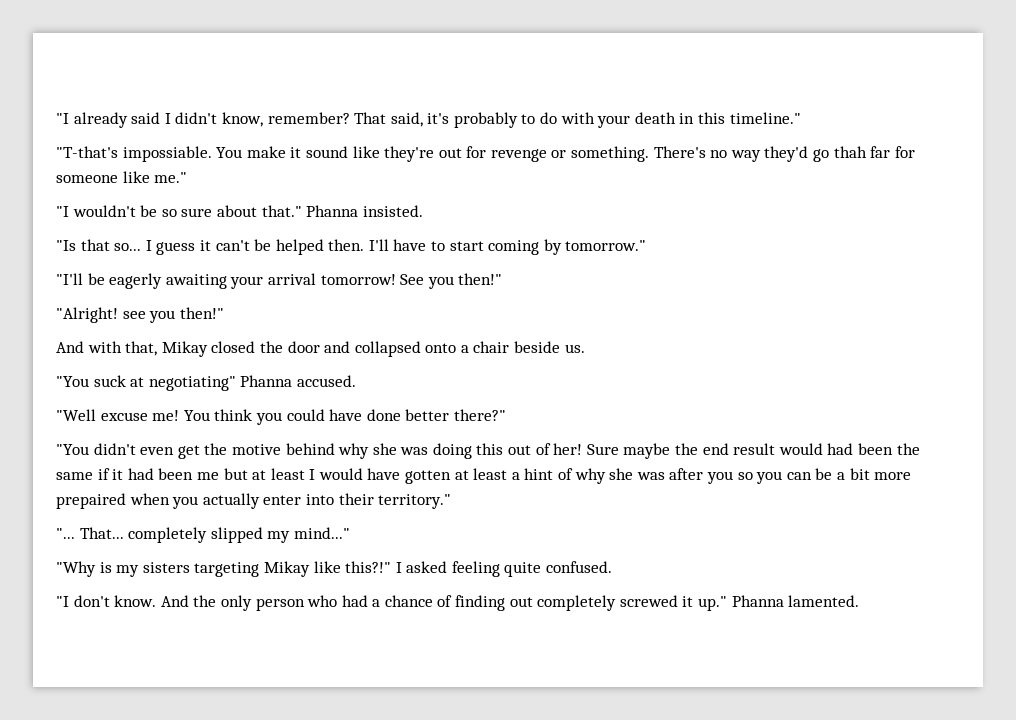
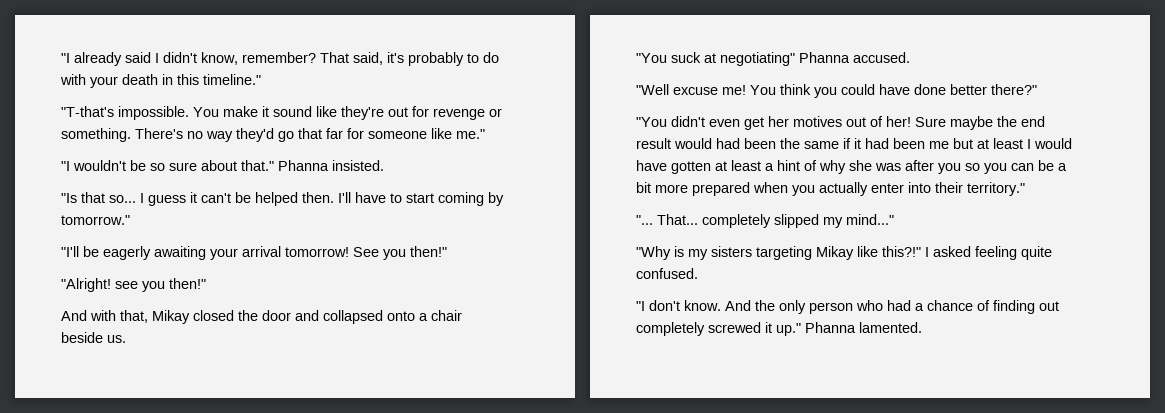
- "T-that's impossiable.
+ "T-that's impossible.
- There's no way they'd go thah far for someone like me."
+ There's no way they'd go that far for someone like me."
- "You didn't even get the motive behind why she was doing this out of her!
+ "You didn't even get her motives out of her!
- Sure maybe the end result would had been the same if it had been me but at least I would have gotten at least a hint of why she was after you so you can be a bit more prepaired when you actually enter into their territory."
+ Sure maybe the end result would had been the same if it had been me but at least I would have gotten at least a hint of why she was after you so you can be a bit more prepared when you actually enter into their territory."

